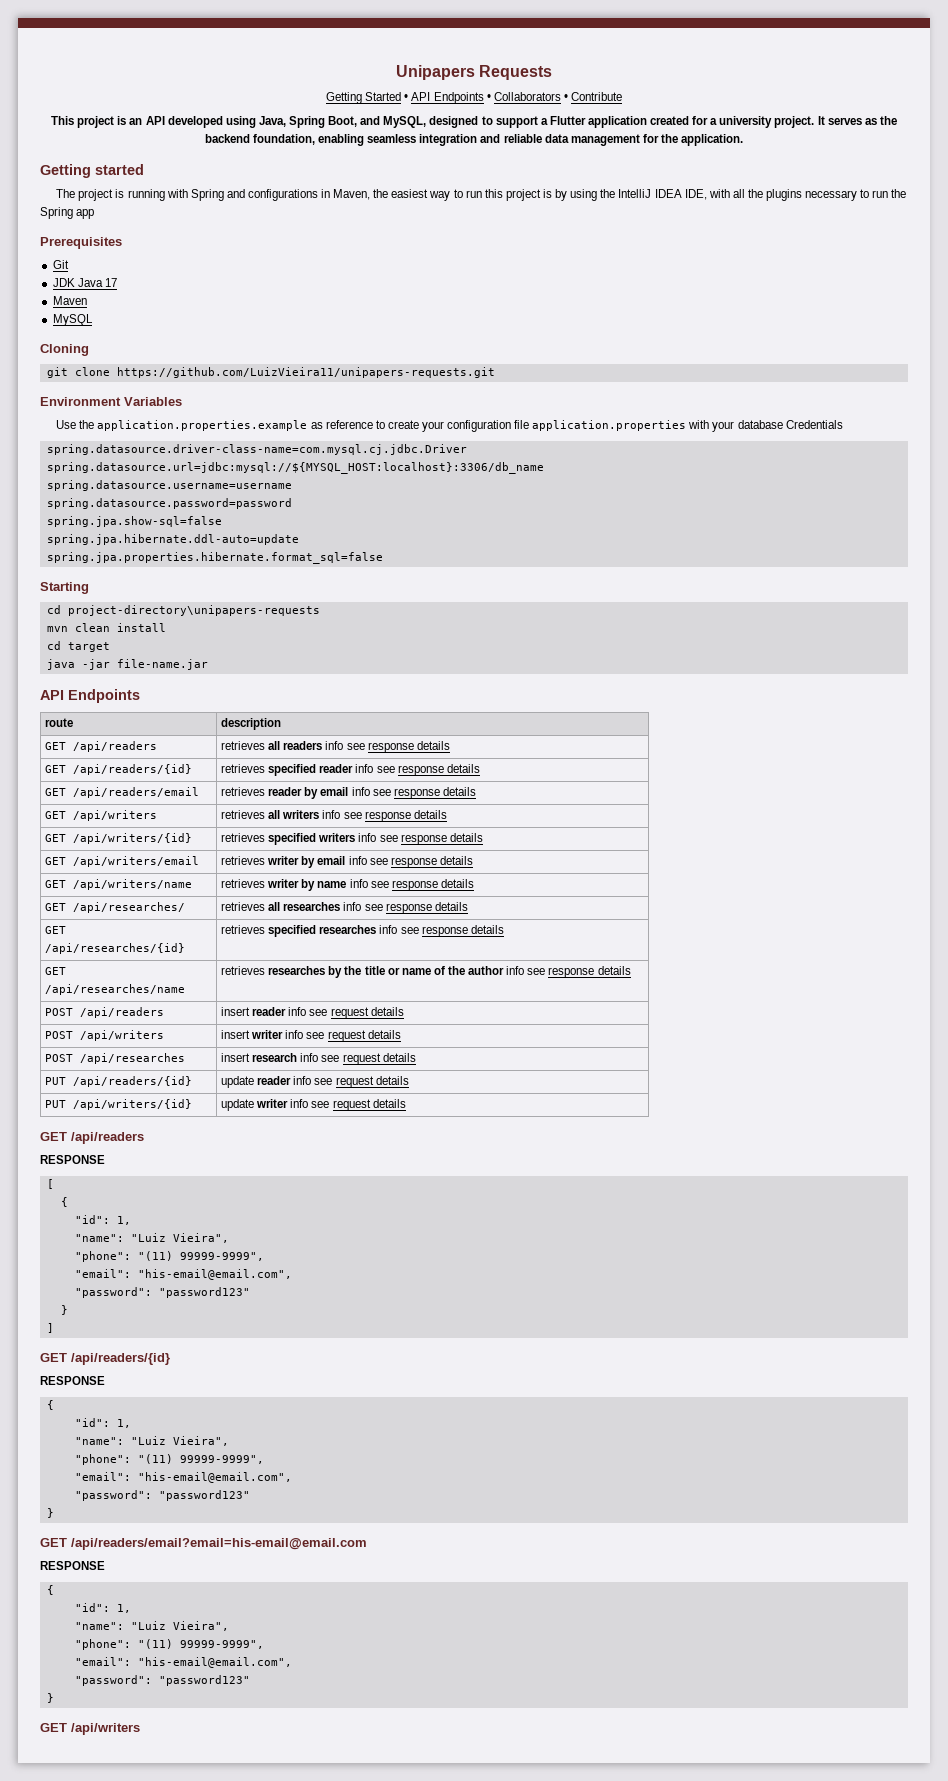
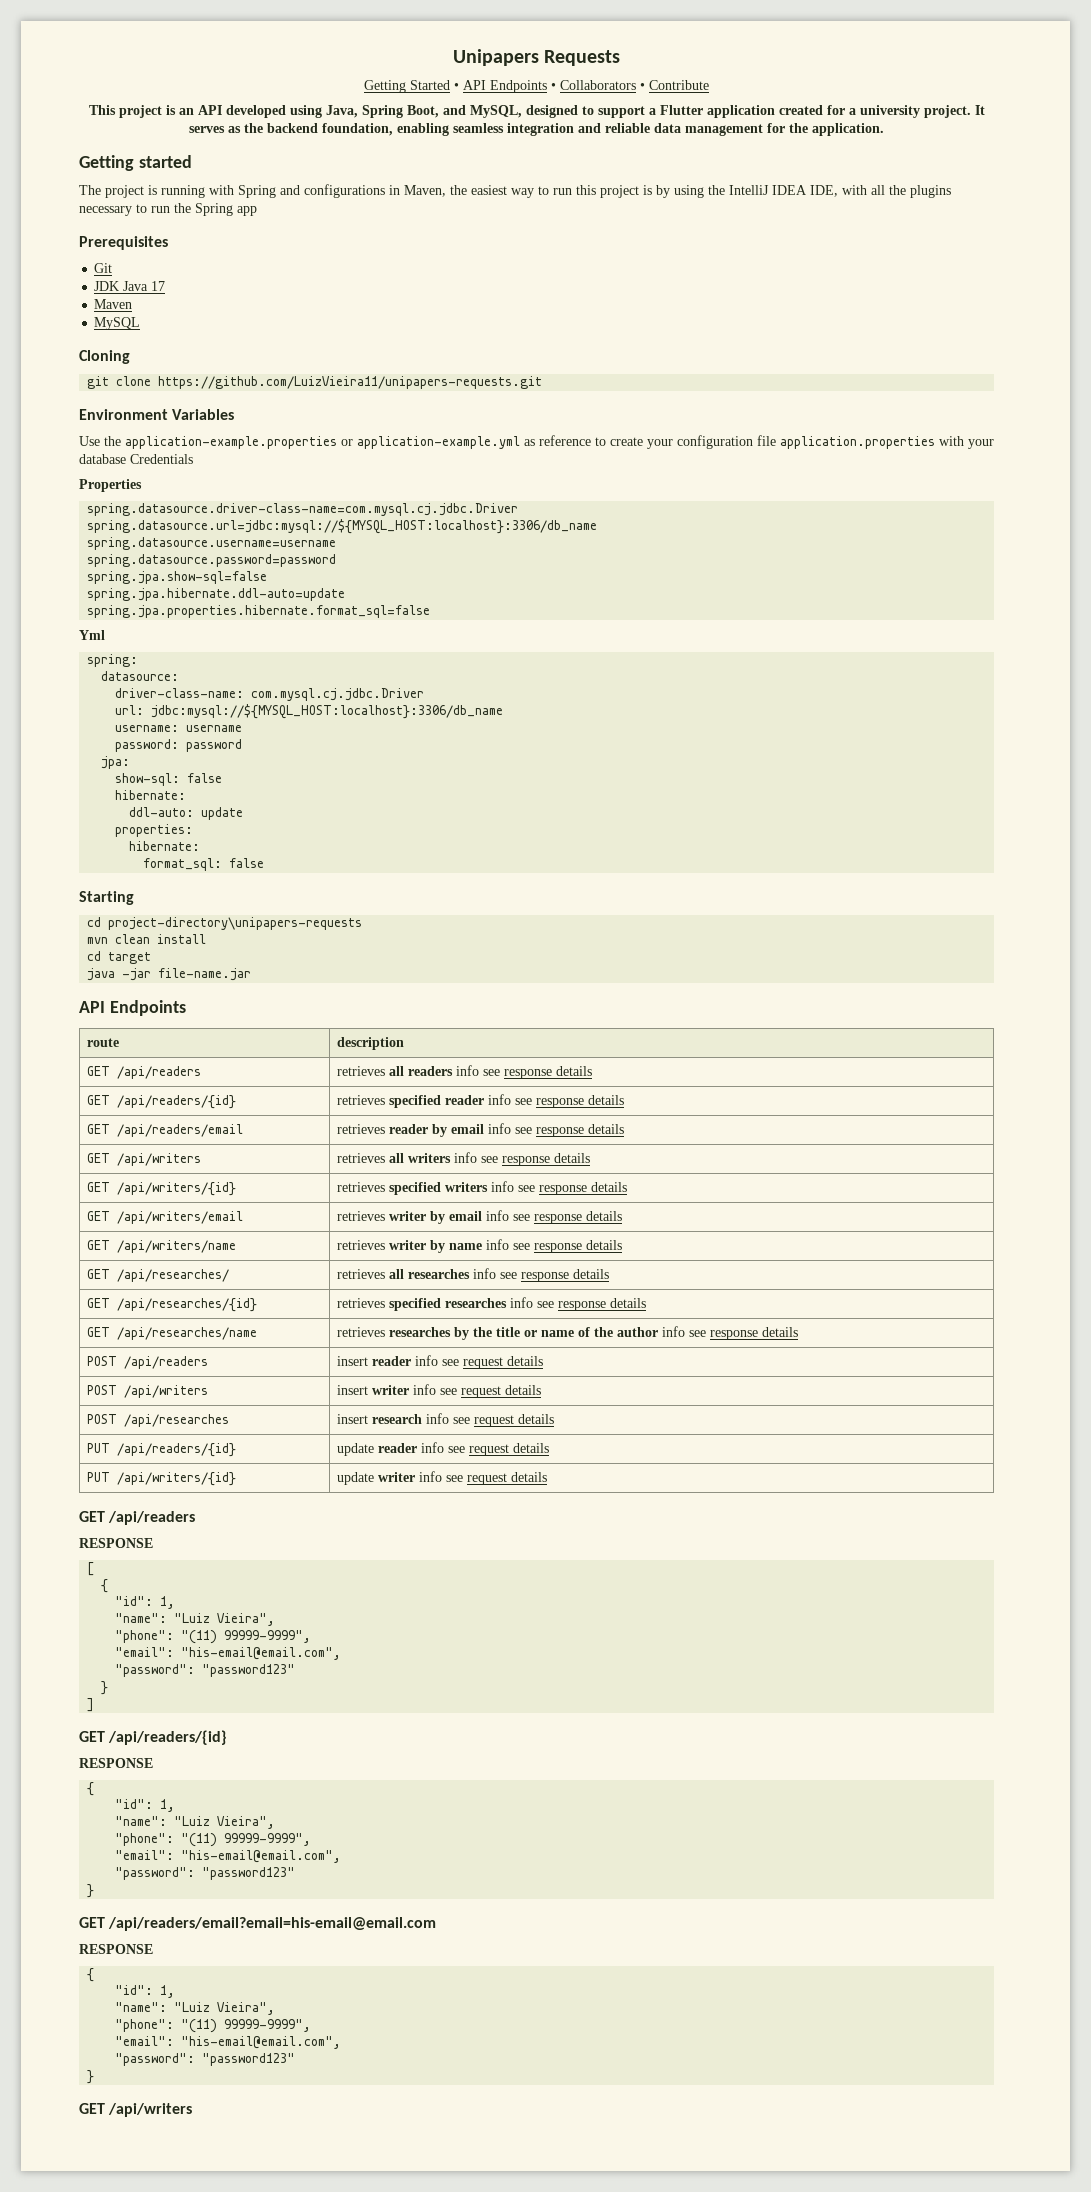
- Use the application.properties.example as reference to create your configuration file application.properties with your database Credentials
+ Use the application-example.properties or application-example.yml as reference to create your configuration file application.properties with your database Credentials
+ Properties
+ Yml
+ spring:
+ datasource:
+ driver-class-name: com.mysql.cj.jdbc.Driver
+ url: jdbc:mysql://${MYSQL_HOST:localhost}:3306/db_name
+ username: username
+ password: password
+ jpa:
+ show-sql: false
+ hibernate:
+ ddl-auto: update
+ properties:
+ hibernate:
+ format_sql: false

